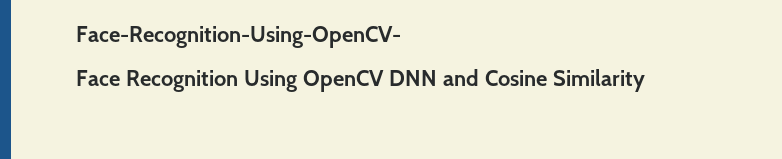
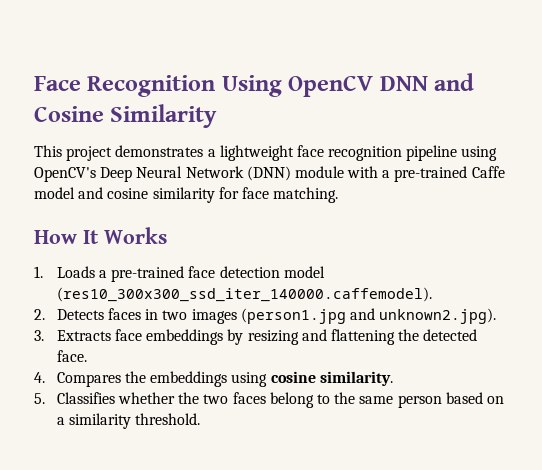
- Face-Recognition-Using-OpenCV-
+ This project demonstrates a lightweight face recognition pipeline using OpenCV's Deep Neural Network (DNN) module with a pre-trained Caffe model and cosine similarity for face matching.
+ How It Works
+ 1. Loads a pre-trained face detection model (res10_300x300_ssd_iter_140000.caffemodel).
+ 2. Detects faces in two images (person1.jpg and unknown2.jpg).
+ 3. Extracts face embeddings by resizing and flattening the detected face.
+ 4. Compares the embeddings using cosine similarity.
+ 5. Classifies whether the two faces belong to the same person based on a similarity threshold.

